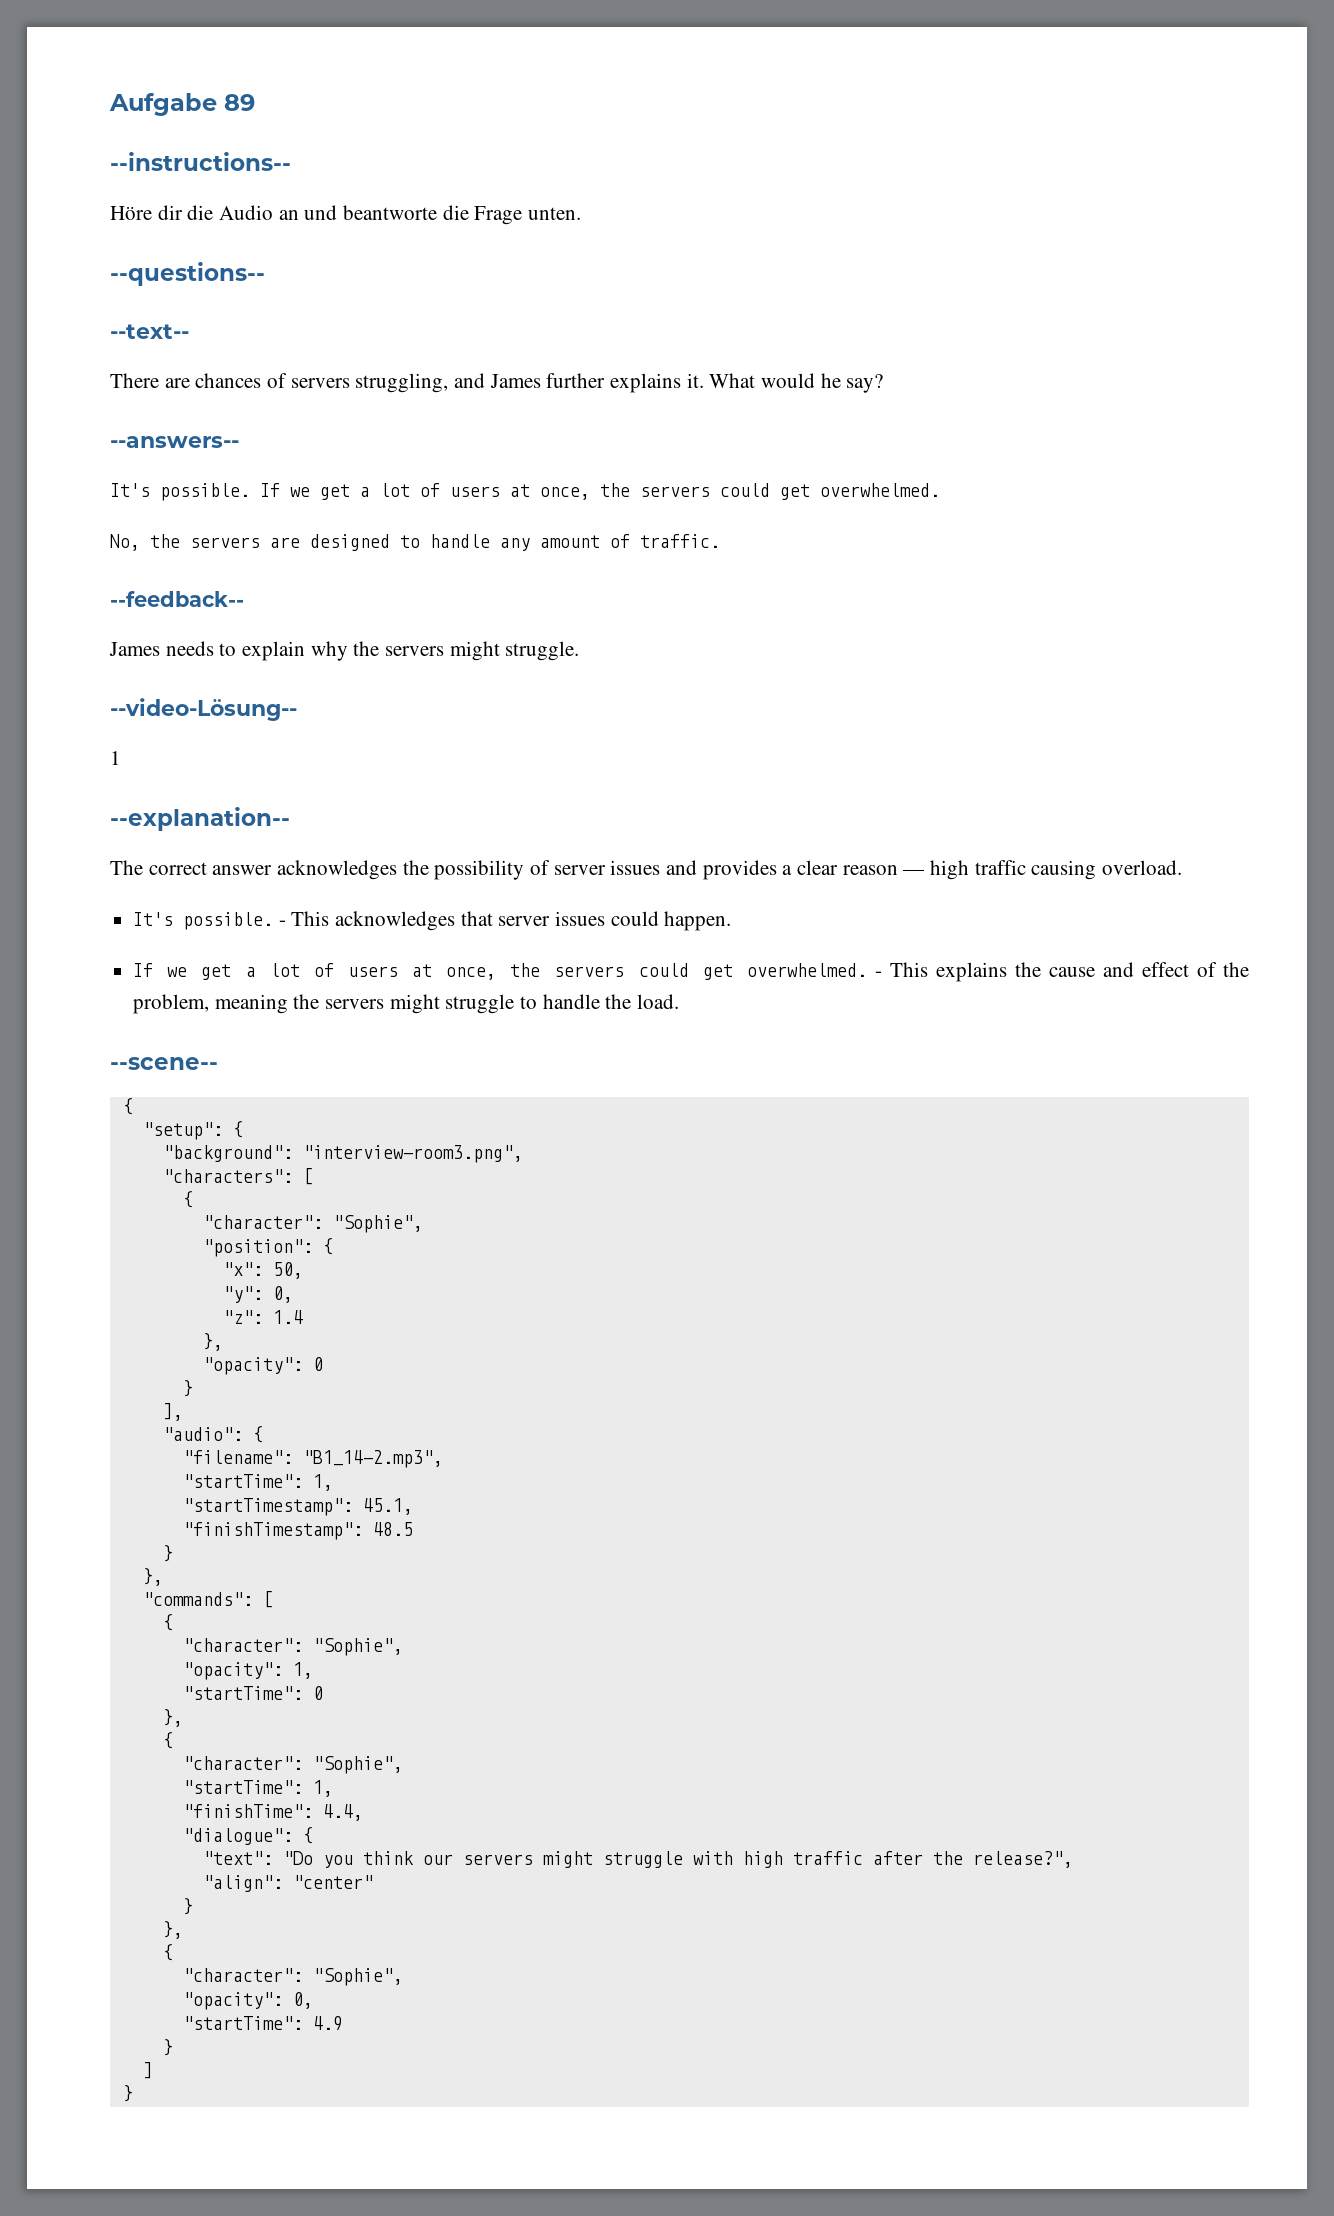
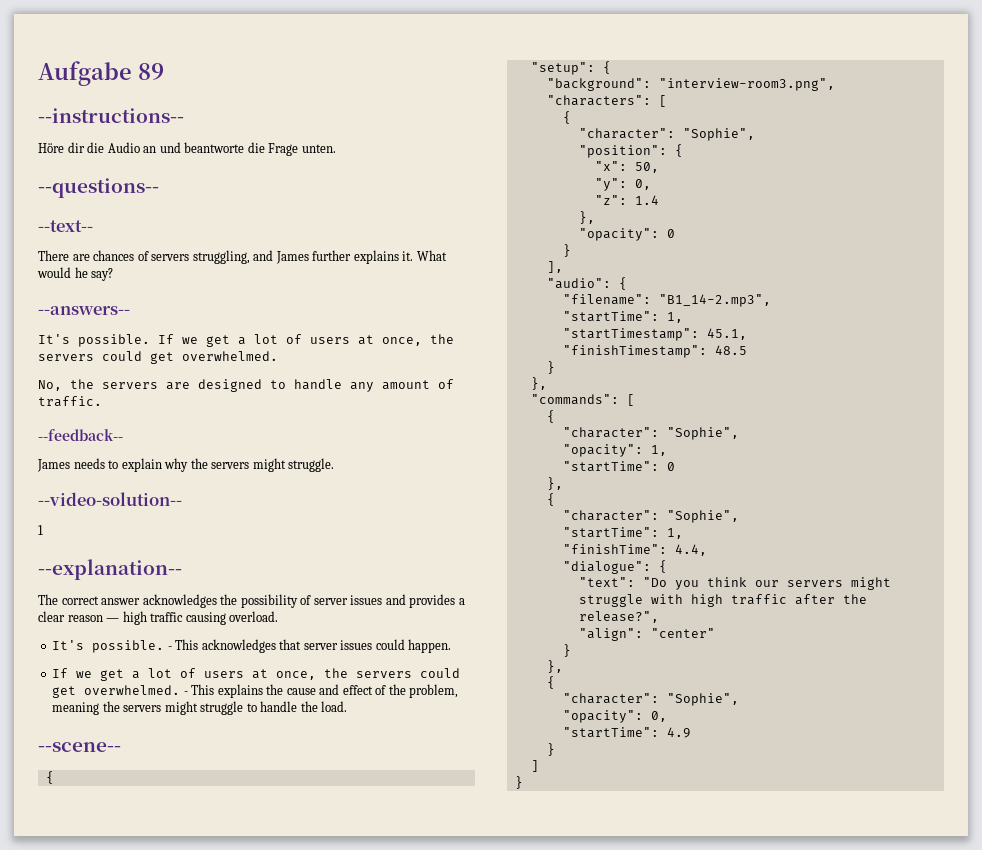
- --video-Lösung--
+ --video-solution--

